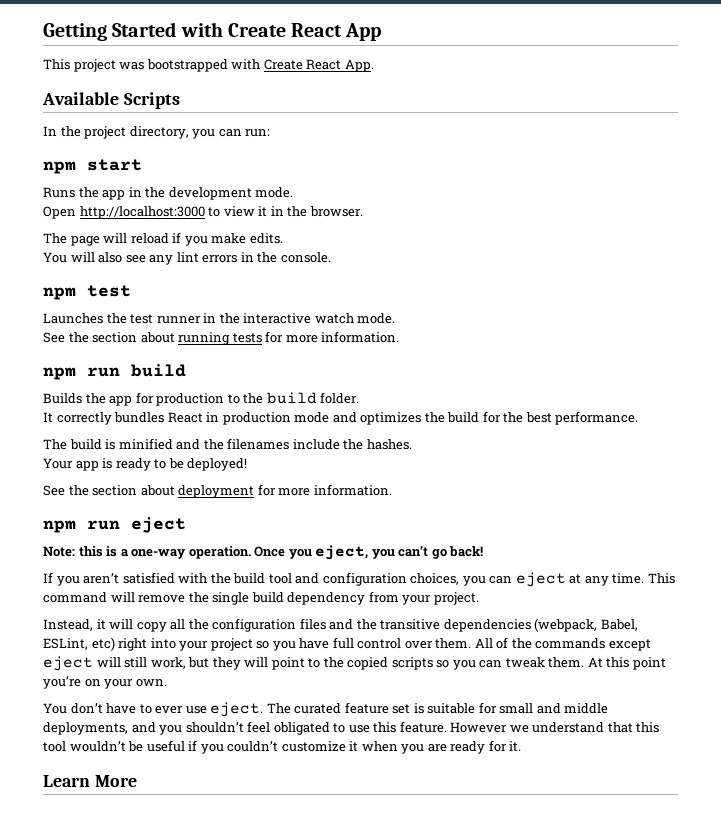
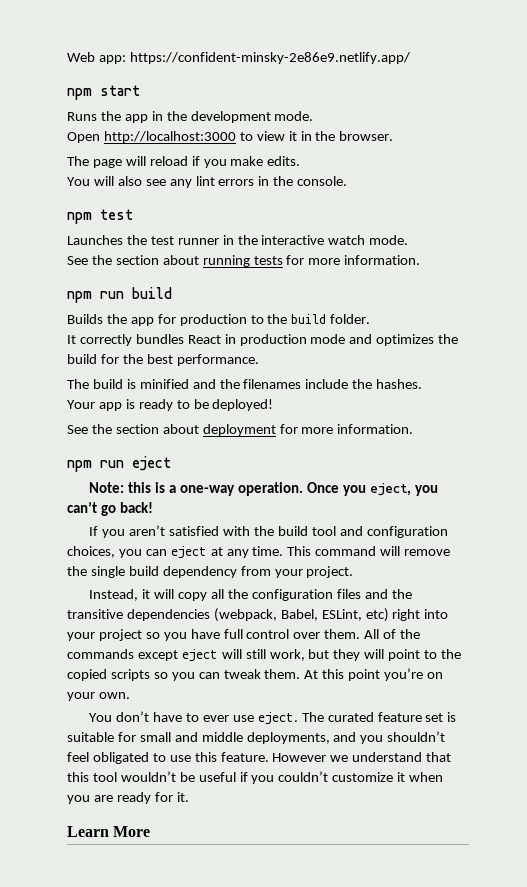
- Getting Started with Create React App
- This project was bootstrapped with Create React App.
- Available Scripts
- In the project directory, you can run:
+ Web app: https://confident-minsky-2e86e9.netlify.app/

